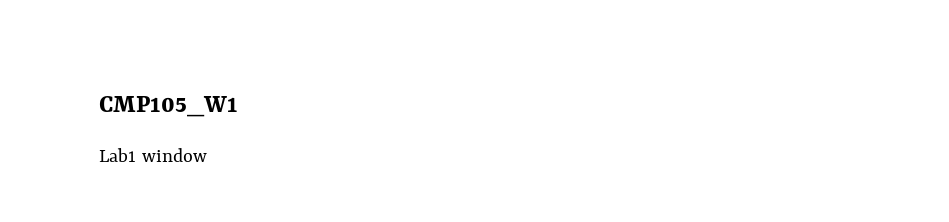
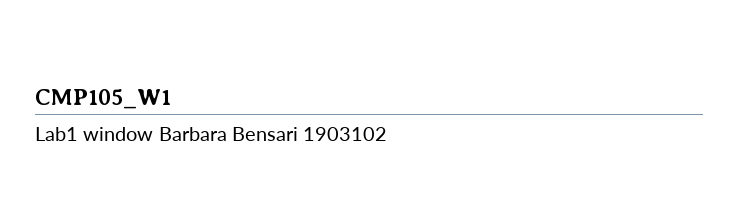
- Lab1 window
+ Lab1 window Barbara Bensari 1903102

